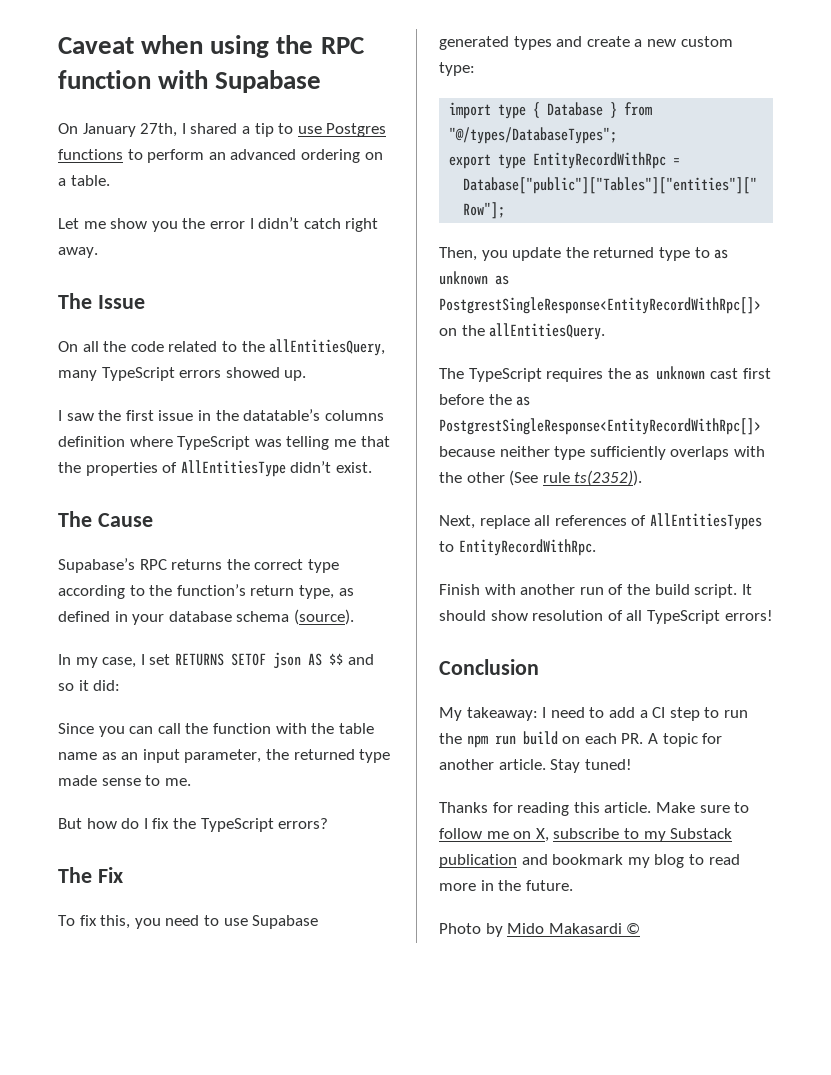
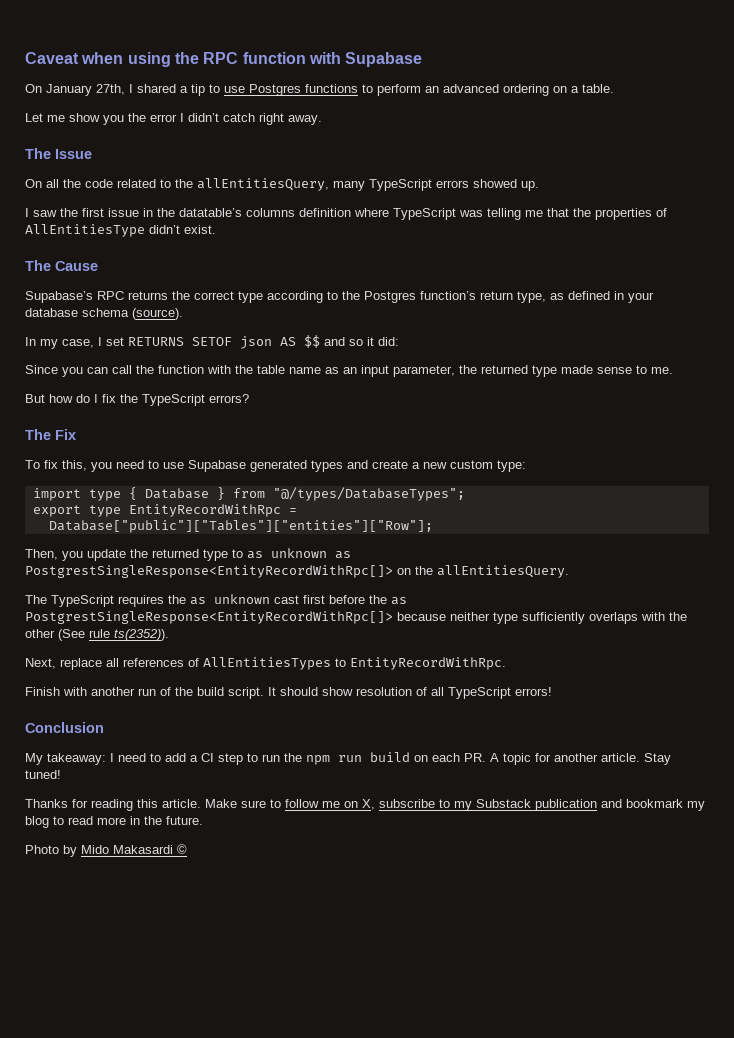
- Supabase’s RPC returns the correct type according to the function’s return type, as defined in your database schema (source).
+ Supabase’s RPC returns the correct type according to the Postgres function’s return type, as defined in your database schema (source).

